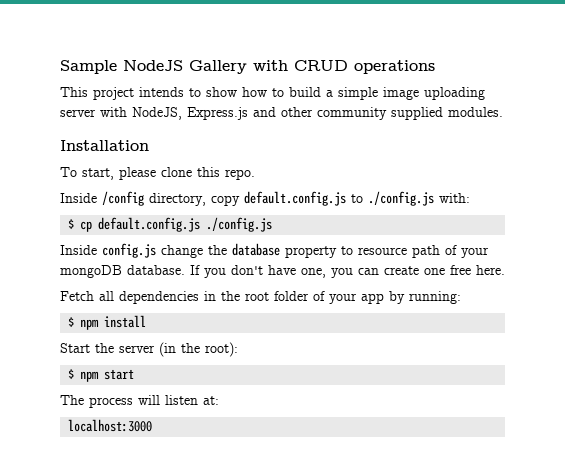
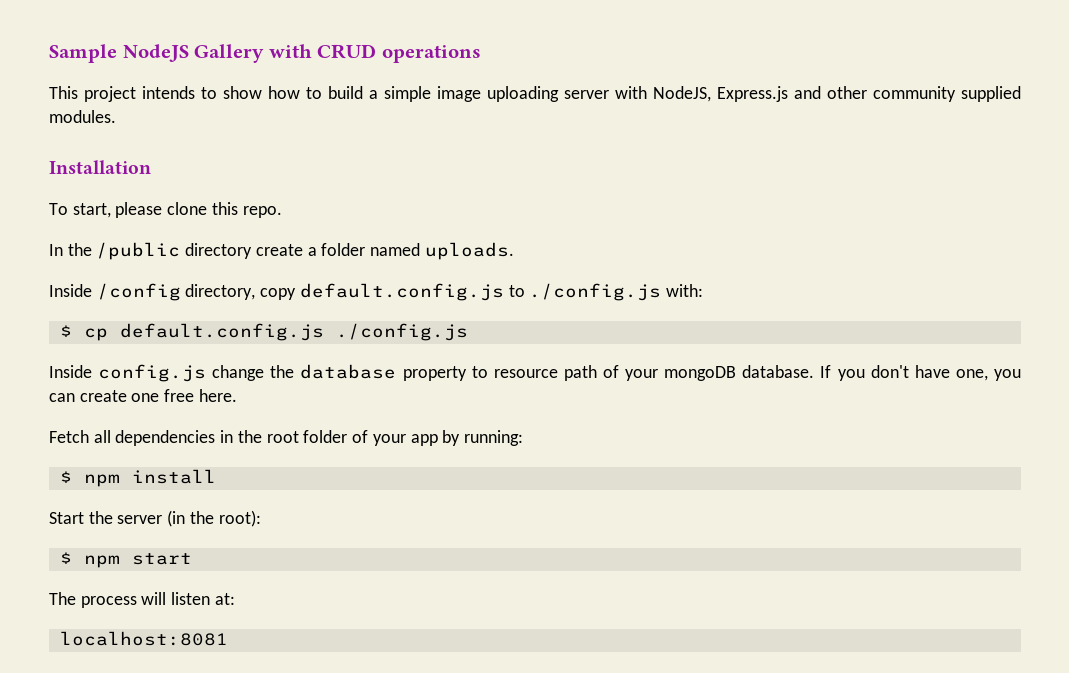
+ In the /public directory create a folder named uploads.
- localhost:3000
+ localhost:8081

